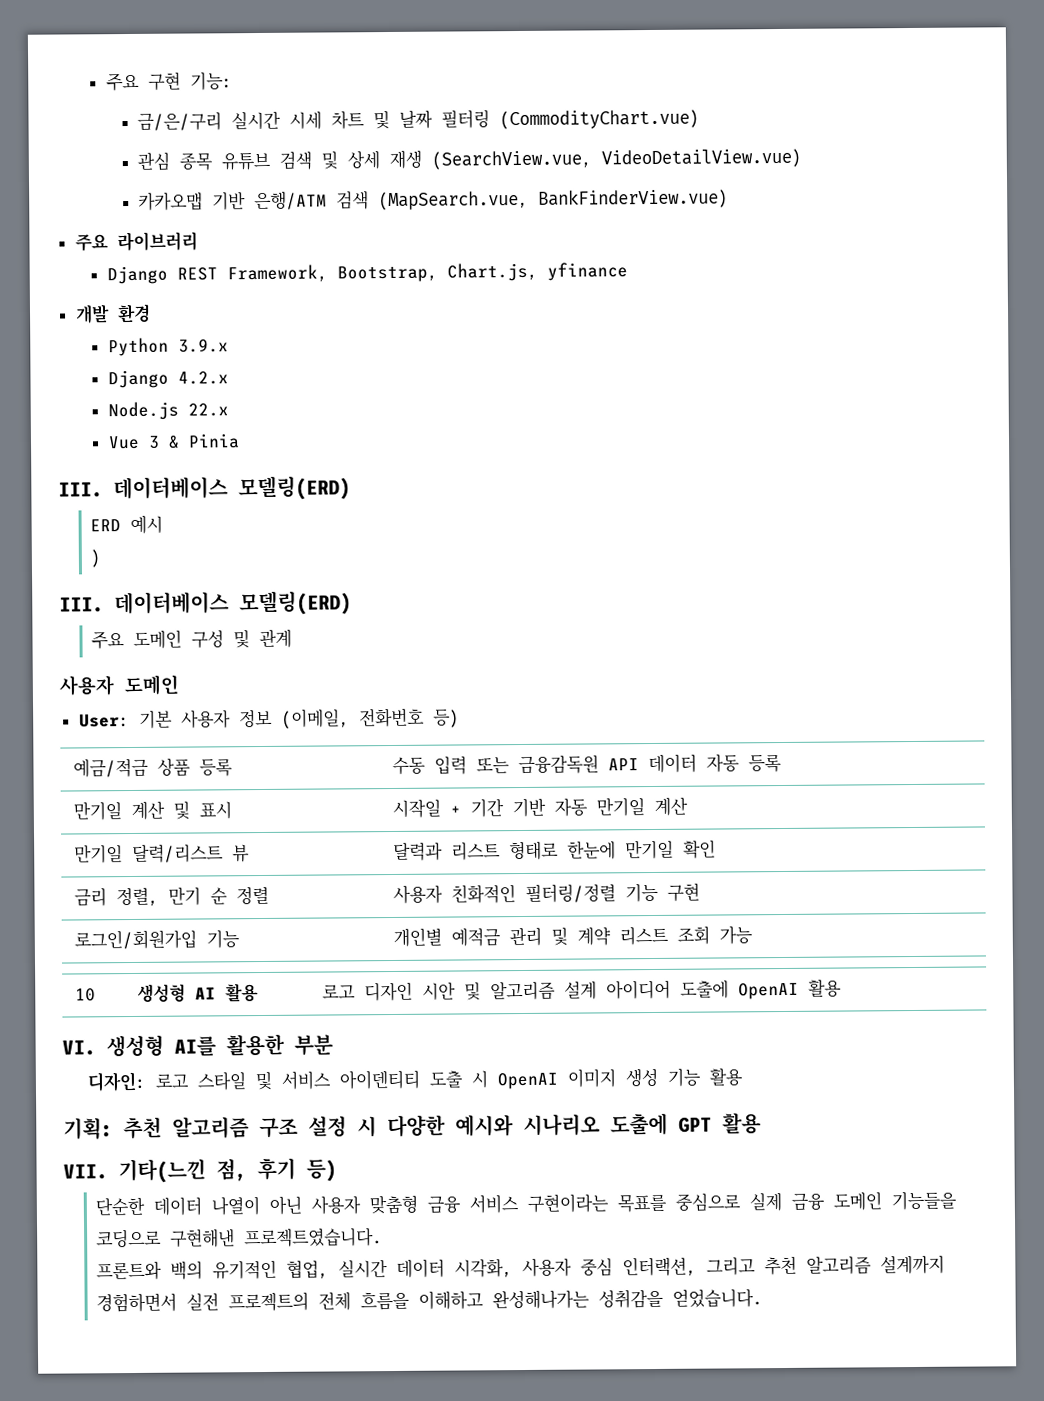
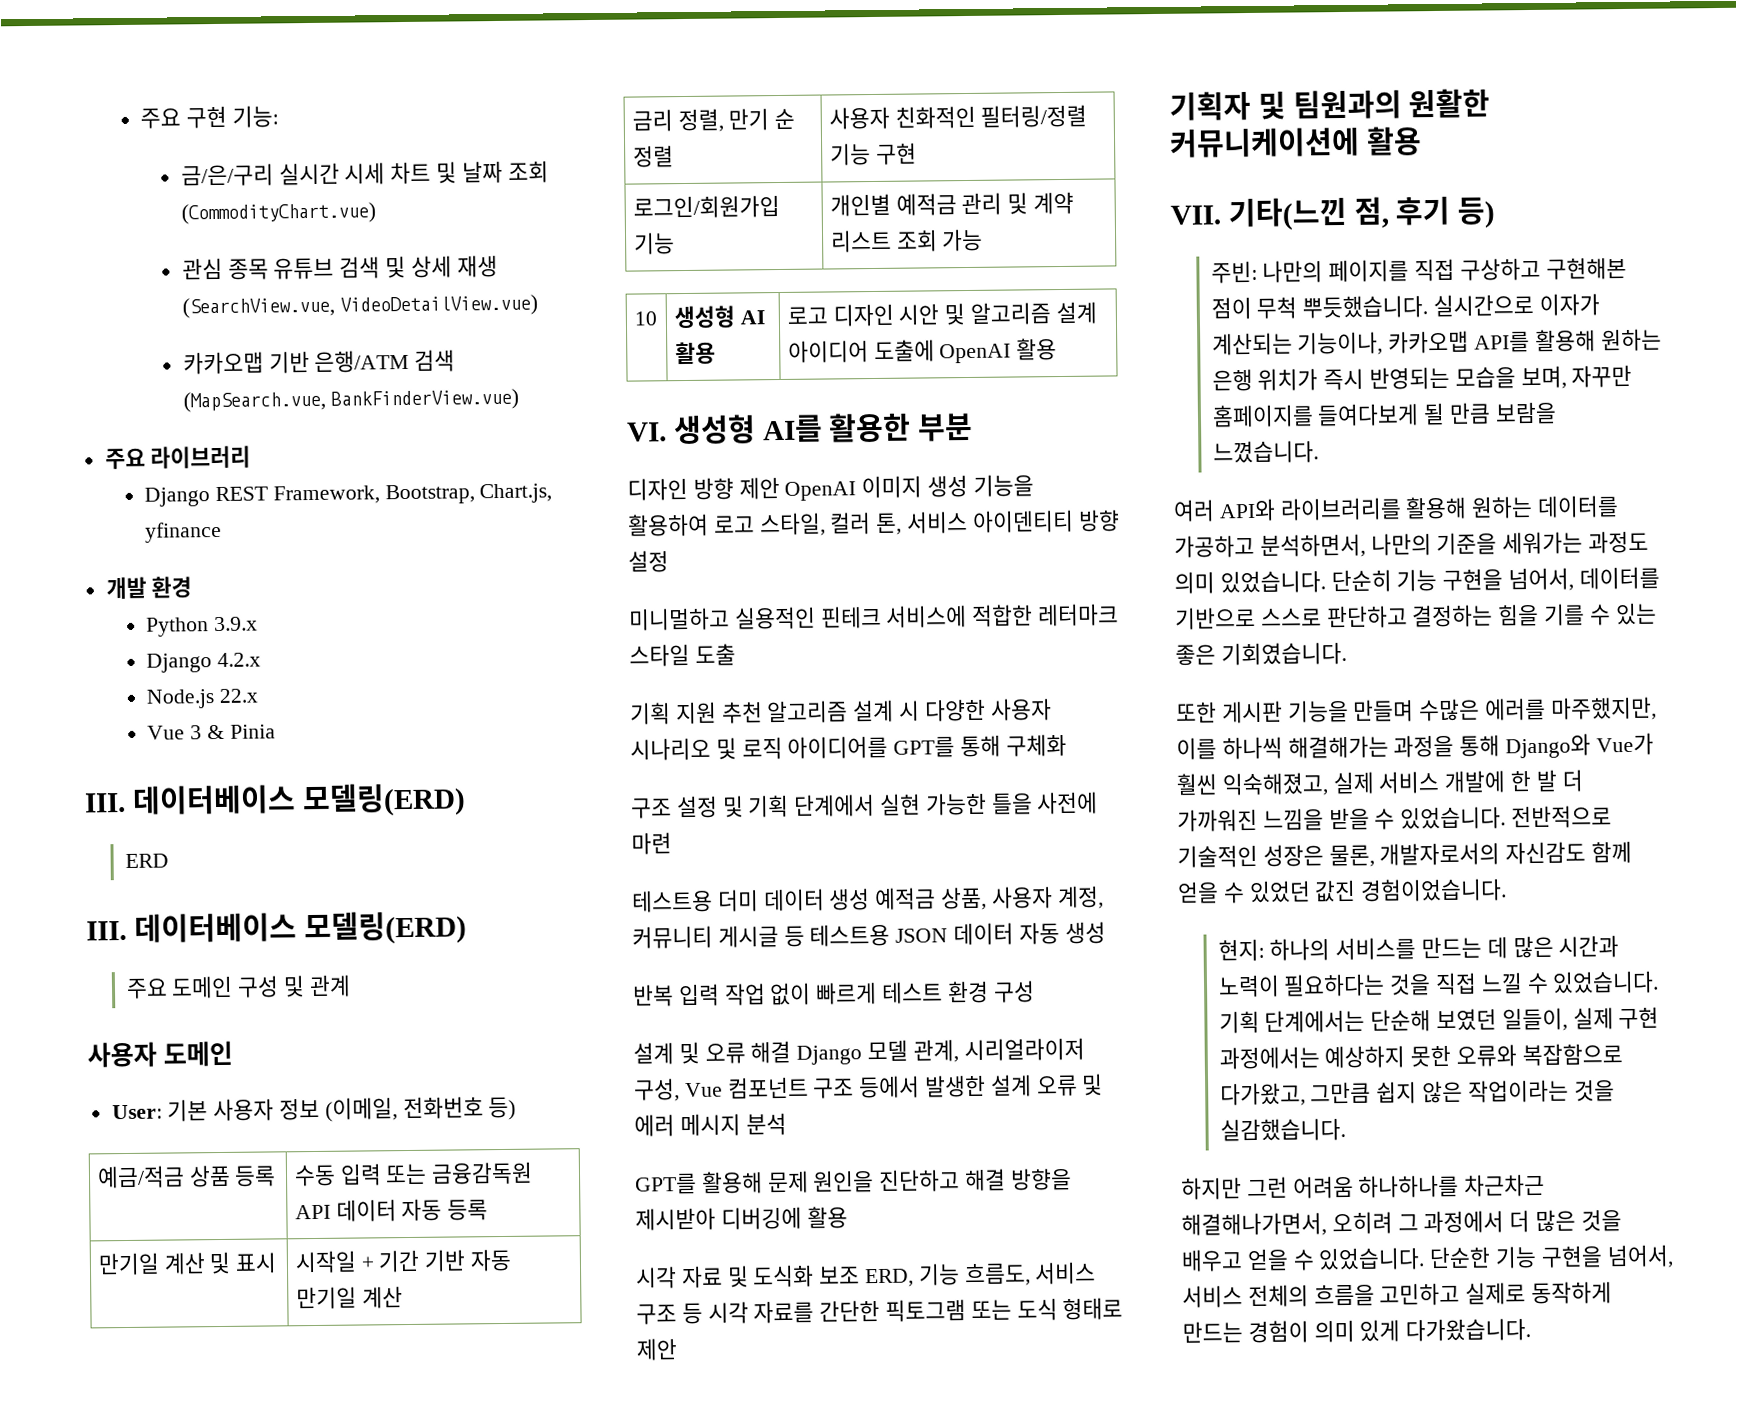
- 금/은/구리 실시간 시세 차트 및 날짜 필터링 (CommodityChart.vue)
+ 금/은/구리 실시간 시세 차트 및 날짜 조회 (CommodityChart.vue)
- ERD 예시
- )
+ ERD
- 만기일 달력/리스트 뷰 | 달력과 리스트 형태로 한눈에 만기일 확인
- 디자인: 로고 스타일 및 서비스 아이덴티티 도출 시 OpenAI 이미지 생성 기능 활용
- 기획: 추천 알고리즘 구조 설정 시 다양한 예시와 시나리오 도출에 GPT 활용
+ 디자인 방향 제안 OpenAI 이미지 생성 기능을 활용하여 로고 스타일, 컬러 톤, 서비스 아이덴티티 방향 설정
+ 미니멀하고 실용적인 핀테크 서비스에 적합한 레터마크 스타일 도출
+ 기획 지원 추천 알고리즘 설계 시 다양한 사용자 시나리오 및 로직 아이디어를 GPT를 통해 구체화
+ 구조 설정 및 기획 단계에서 실현 가능한 틀을 사전에 마련
+ 테스트용 더미 데이터 생성 예적금 상품, 사용자 계정, 커뮤니티 게시글 등 테스트용 JSON 데이터 자동 생성
+ 반복 입력 작업 없이 빠르게 테스트 환경 구성
+ 설계 및 오류 해결 Django 모델 관계, 시리얼라이저 구성, Vue 컴포넌트 구조 등에서 발생한 설계 오류 및 에러 메시지 분석
+ GPT를 활용해 문제 원인을 진단하고 해결 방향을 제시받아 디버깅에 활용
+ 시각 자료 및 도식화 보조 ERD, 기능 흐름도, 서비스 구조 등 시각 자료를 간단한 픽토그램 또는 도식 형태로 제안
+ 기획자 및 팀원과의 원활한 커뮤니케이션에 활용
- 단순한 데이터 나열이 아닌 사용자 맞춤형 금융 서비스 구현이라는 목표를 중심으로 실제 금융 도메인 기능들을 코딩으로 구현해낸 프로젝트였습니다.
- 프론트와 백의 유기적인 협업, 실시간 데이터 시각화, 사용자 중심 인터랙션, 그리고 추천 알고리즘 설계까지 경험하면서 실전 프로젝트의 전체 흐름을 이해하고 완성해나가는 성취감을 얻었습니다.
+ 주빈: 나만의 페이지를 직접 구상하고 구현해본 점이 무척 뿌듯했습니다. 실시간으로 이자가 계산되는 기능이나, 카카오맵 API를 활용해 원하는 은행 위치가 즉시 반영되는 모습을 보며, 자꾸만 홈페이지를 들여다보게 될 만큼 보람을 느꼈습니다.
+ 여러 API와 라이브러리를 활용해 원하는 데이터를 가공하고 분석하면서, 나만의 기준을 세워가는 과정도 의미 있었습니다. 단순히 기능 구현을 넘어서, 데이터를 기반으로 스스로 판단하고 결정하는 힘을 기를 수 있는 좋은 기회였습니다.
+ 또한 게시판 기능을 만들며 수많은 에러를 마주했지만, 이를 하나씩 해결해가는 과정을 통해 Django와 Vue가 훨씬 익숙해졌고, 실제 서비스 개발에 한 발 더 가까워진 느낌을 받을 수 있었습니다. 전반적으로 기술적인 성장은 물론, 개발자로서의 자신감도 함께 얻을 수 있었던 값진 경험이었습니다.
+ 현지: 하나의 서비스를 만드는 데 많은 시간과 노력이 필요하다는 것을 직접 느낄 수 있었습니다. 기획 단계에서는 단순해 보였던 일들이, 실제 구현 과정에서는 예상하지 못한 오류와 복잡함으로 다가왔고, 그만큼 쉽지 않은 작업이라는 것을 실감했습니다.
+ 하지만 그런 어려움 하나하나를 차근차근 해결해나가면서, 오히려 그 과정에서 더 많은 것을 배우고 얻을 수 있었습니다. 단순한 기능 구현을 넘어서, 서비스 전체의 흐름을 고민하고 실제로 동작하게 만드는 경험이 의미 있게 다가왔습니다.

